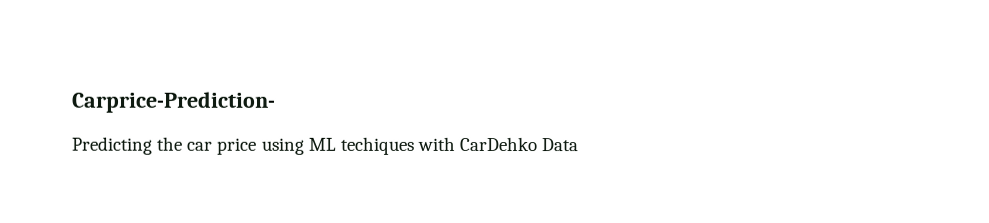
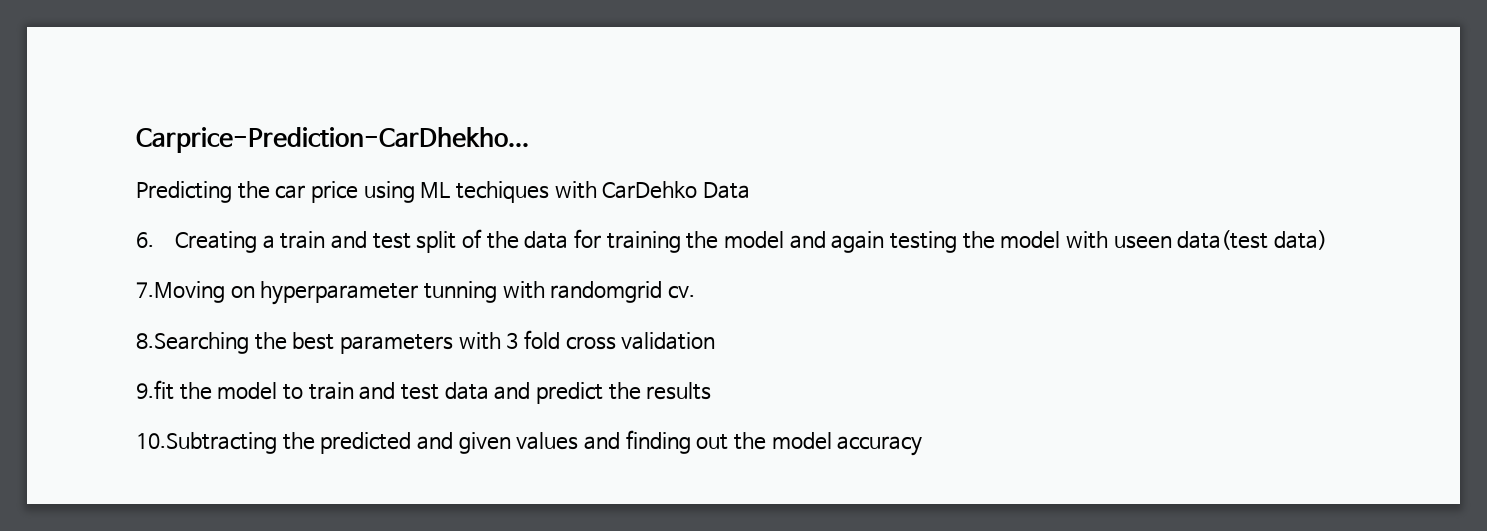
- Carprice-Prediction-
+ Carprice-Prediction-CarDhekho...
+ 6. Creating a train and test split of the data for training the model and again testing the model with useen data(test data)
+ 7.Moving on hyperparameter tunning with randomgrid cv.
+ 8.Searching the best parameters with 3 fold cross validation
+ 9.fit the model to train and test data and predict the results
+ 10.Subtracting the predicted and given values and finding out the model accuracy

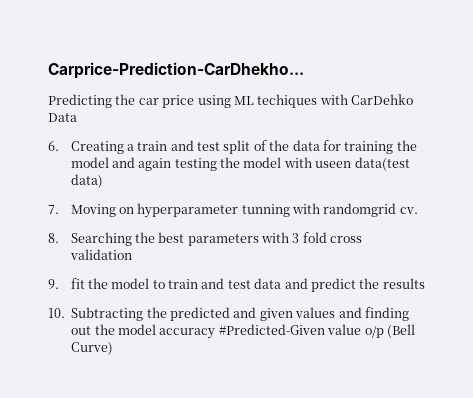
- 7.Moving on hyperparameter tunning with randomgrid cv.
+ 7. Moving on hyperparameter tunning with randomgrid cv.
- 8.Searching the best parameters with 3 fold cross validation
+ 8. Searching the best parameters with 3 fold cross validation
- 9.fit the model to train and test data and predict the results
+ 9. fit the model to train and test data and predict the results
- 10.Subtracting the predicted and given values and finding out the model accuracy
+ 10. Subtracting the predicted and given values and finding out the model accuracy #Predicted-Given value o/p (Bell Curve)

